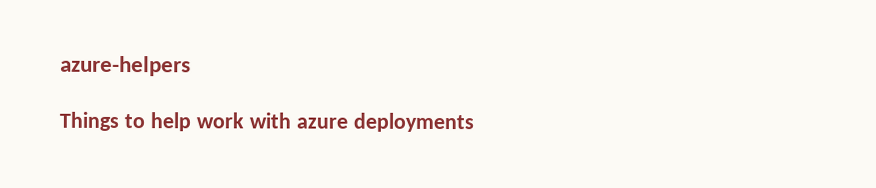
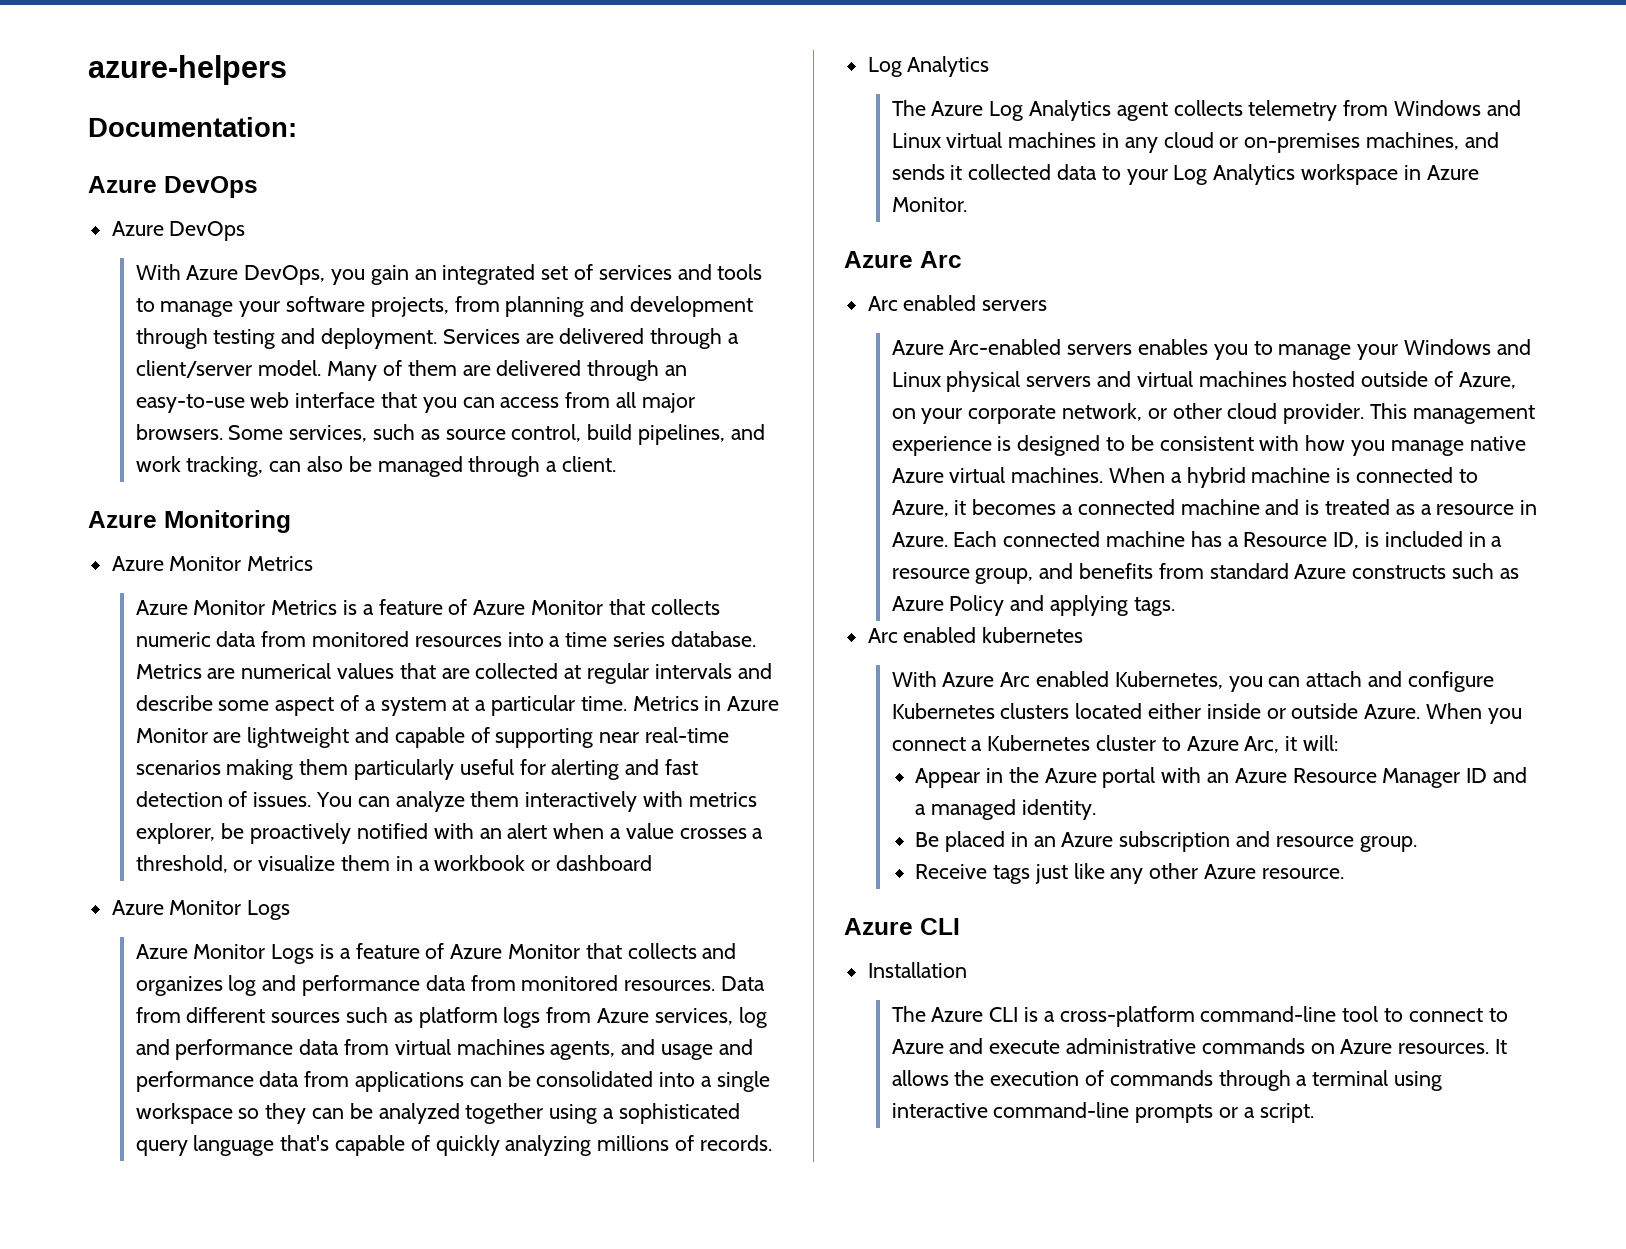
- Things to help work with azure deployments
+ Documentation:
+ Azure DevOps
+ Azure DevOps
+ With Azure DevOps, you gain an integrated set of services and tools to manage your software projects, from planning and development through testing and deployment. Services are delivered through a client/server model. Many of them are delivered through an easy-to-use web interface that you can access from all major browsers. Some services, such as source control, build pipelines, and work tracking, can also be managed through a client.
+ Azure Monitoring
+ Azure Monitor Metrics
+ Azure Monitor Metrics is a feature of Azure Monitor that collects numeric data from monitored resources into a time series database. Metrics are numerical values that are collected at regular intervals and describe some aspect of a system at a particular time. Metrics in Azure Monitor are lightweight and capable of supporting near real-time scenarios making them particularly useful for alerting and fast detection of issues. You can analyze them interactively with metrics explorer, be proactively notified with an alert when a value crosses a threshold, or visualize them in a workbook or dashboard
+ Azure Monitor Logs
+ Azure Monitor Logs is a feature of Azure Monitor that collects and organizes log and performance data from monitored resources. Data from different sources such as platform logs from Azure services, log and performance data from virtual machines agents, and usage and performance data from applications can be consolidated into a single workspace so they can be analyzed together using a sophisticated query language that's capable of quickly analyzing millions of records.
+ Log Analytics
+ The Azure Log Analytics agent collects telemetry from Windows and Linux virtual machines in any cloud or on-premises machines, and sends it collected data to your Log Analytics workspace in Azure Monitor.
+ Azure Arc
+ Arc enabled servers
+ Azure Arc-enabled servers enables you to manage your Windows and Linux physical servers and virtual machines hosted outside of Azure, on your corporate network, or other cloud provider. This management experience is designed to be consistent with how you manage native Azure virtual machines. When a hybrid machine is connected to Azure, it becomes a connected machine and is treated as a resource in Azure. Each connected machine has a Resource ID, is included in a resource group, and benefits from standard Azure constructs such as Azure Policy and applying tags.
+ Arc enabled kubernetes
+ With Azure Arc enabled Kubernetes, you can attach and configure Kubernetes clusters located either inside or outside Azure. When you connect a Kubernetes cluster to Azure Arc, it will:
+ Appear in the Azure portal with an Azure Resource Manager ID and a managed identity.
+ Be placed in an Azure subscription and resource group.
+ Receive tags just like any other Azure resource.
+ Azure CLI
+ Installation
+ The Azure CLI is a cross-platform command-line tool to connect to Azure and execute administrative commands on Azure resources. It allows the execution of commands through a terminal using interactive command-line prompts or a script.

